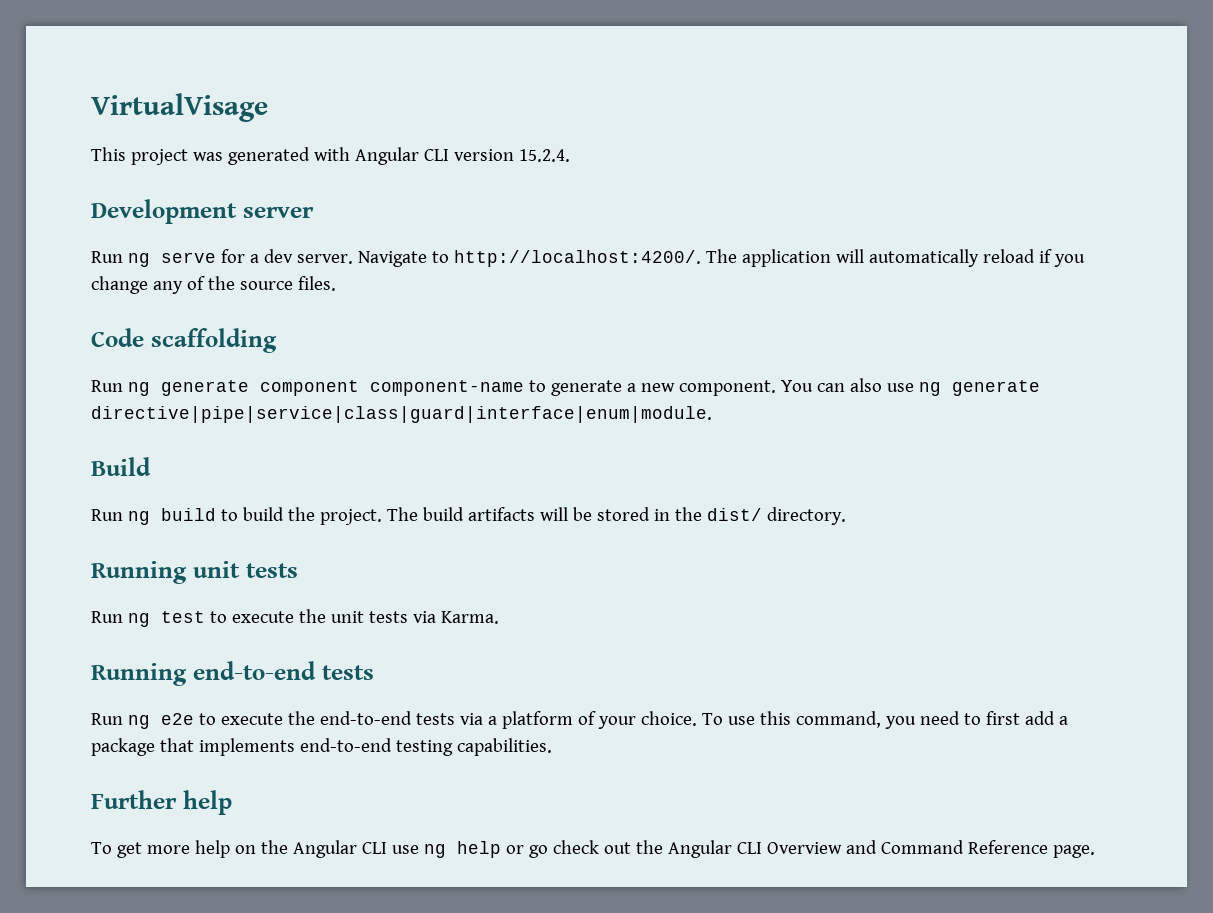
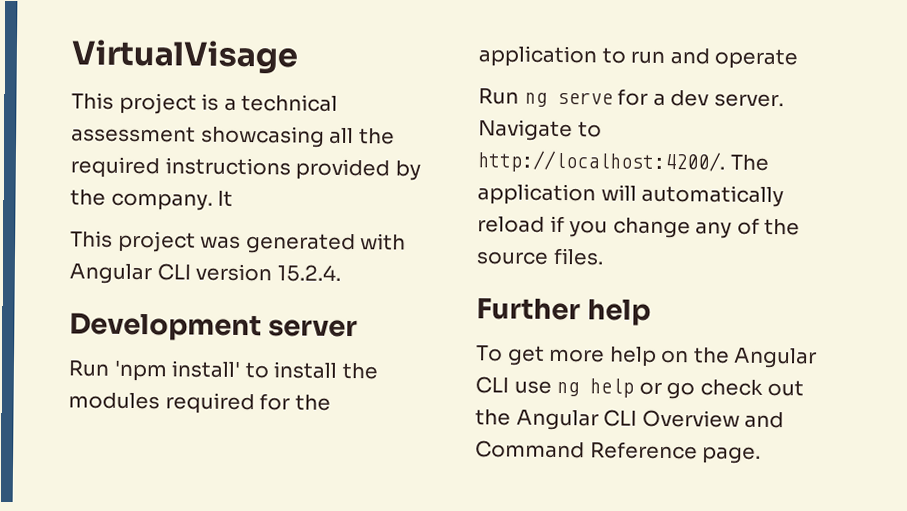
+ This project is a technical assessment showcasing all the required instructions provided by the company. It
+ Run 'npm install' to install the modules required for the application to run and operate
- Code scaffolding
- Run ng generate component component-name to generate a new component. You can also use ng generate directive|pipe|service|class|guard|interface|enum|module.
- Build
- Run ng build to build the project. The build artifacts will be stored in the dist/ directory.
- Running unit tests
- Run ng test to execute the unit tests via Karma.
- Running end-to-end tests
- Run ng e2e to execute the end-to-end tests via a platform of your choice. To use this command, you need to first add a package that implements end-to-end testing capabilities.

